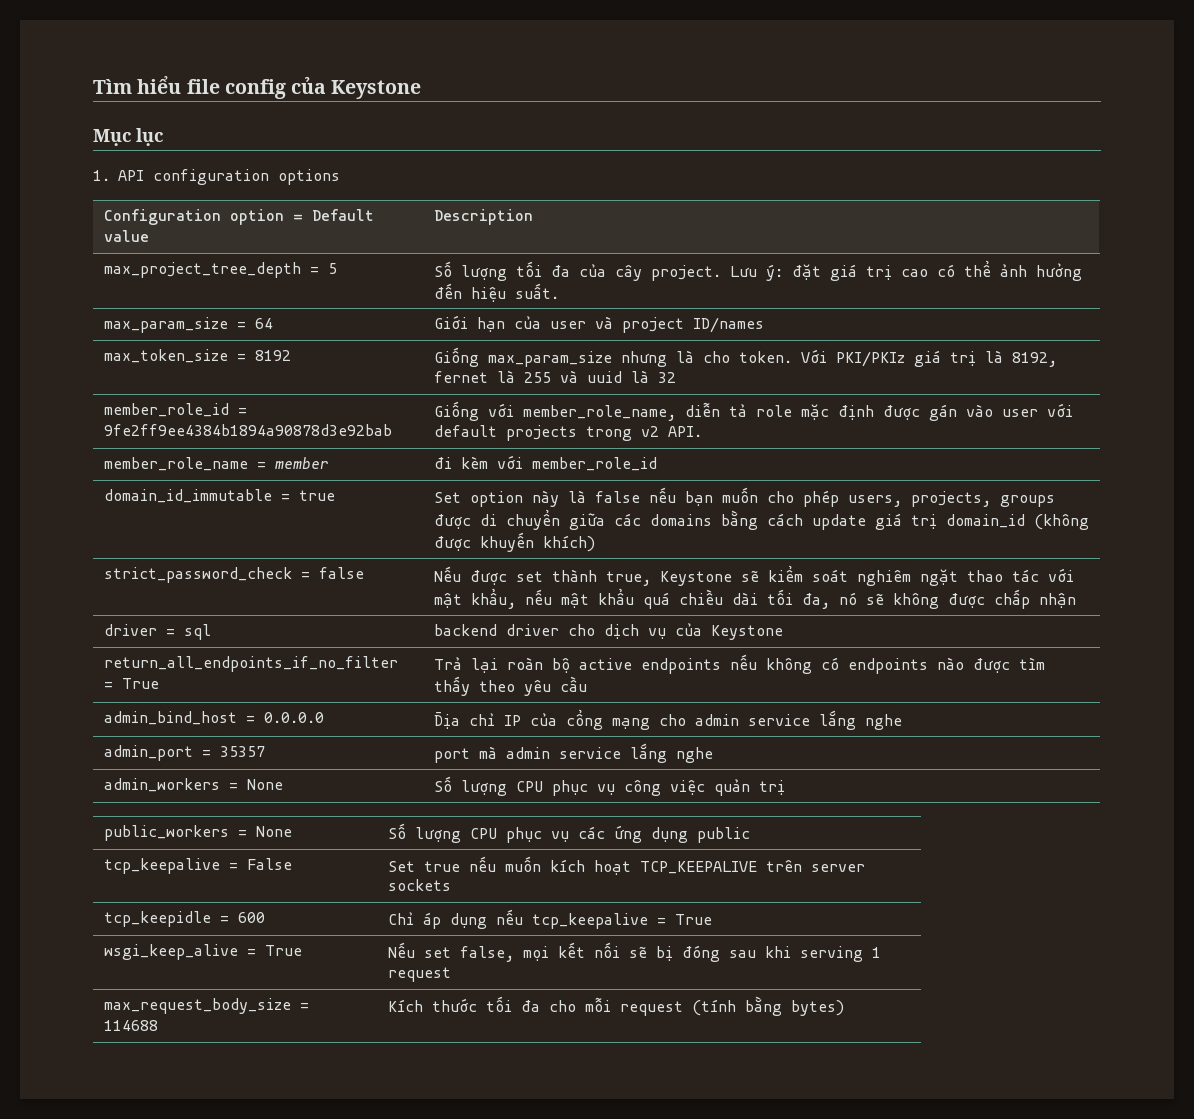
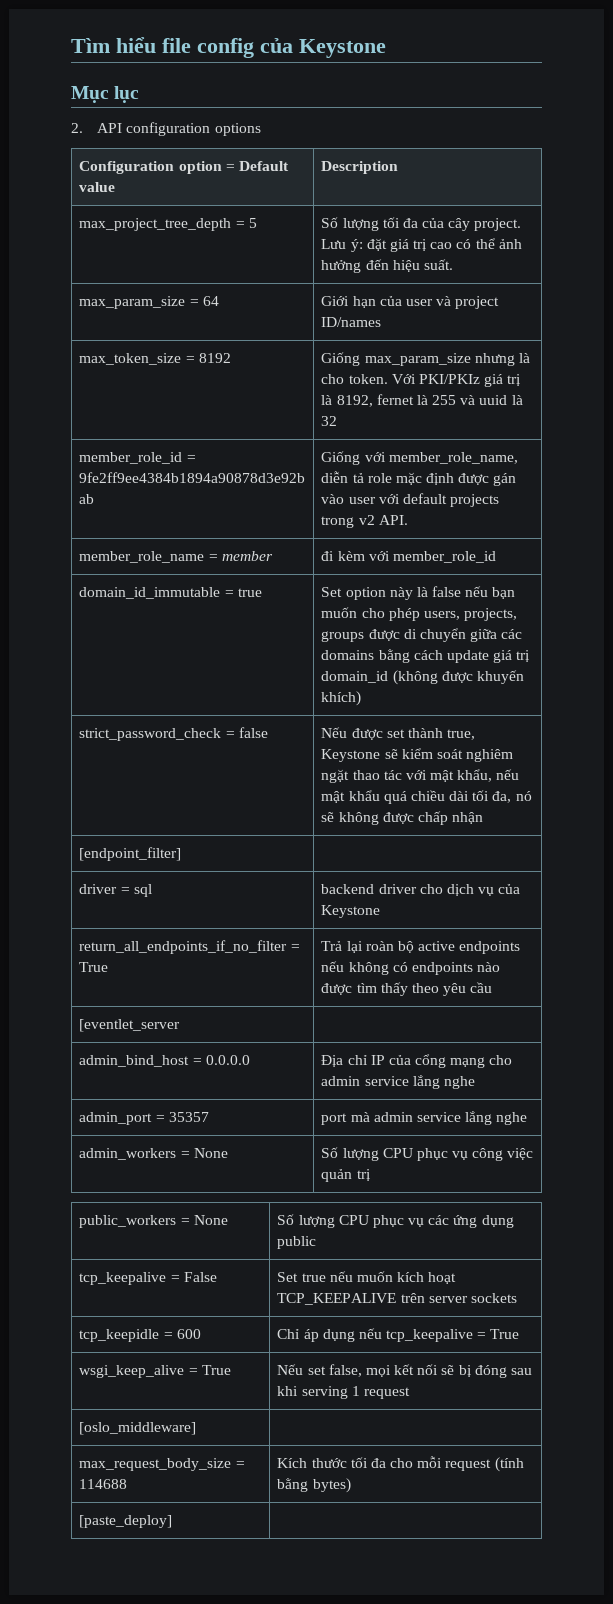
- 1. API configuration options
+ 2. API configuration options
+ [endpoint_filter] |
+ [eventlet_server |
+ [oslo_middleware] |
+ [paste_deploy] |

